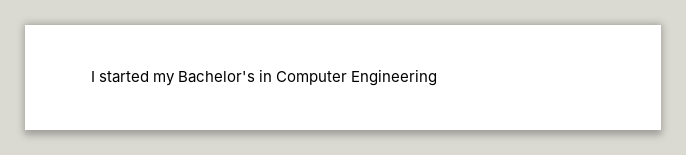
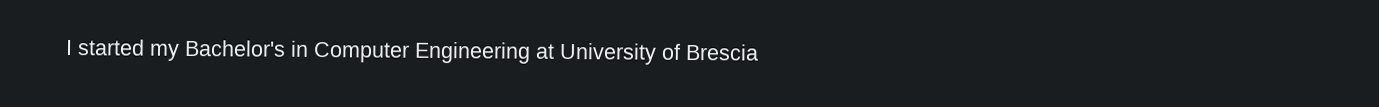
- I started my Bachelor's in Computer Engineering
+ I started my Bachelor's in Computer Engineering at University of Brescia

